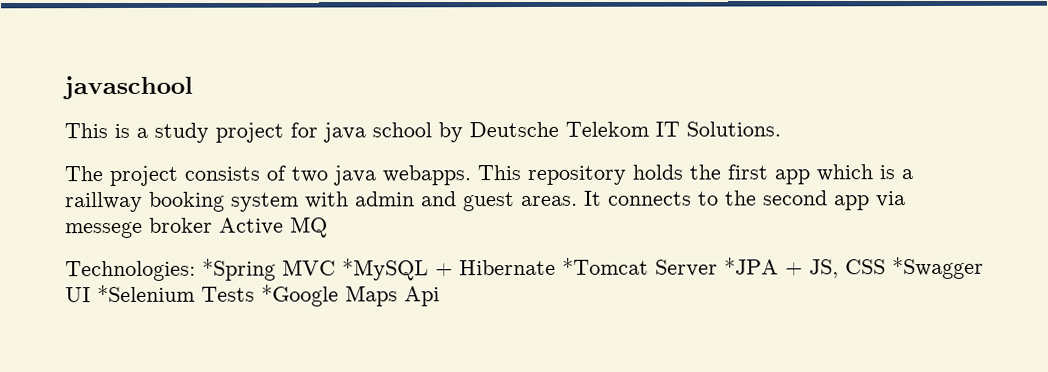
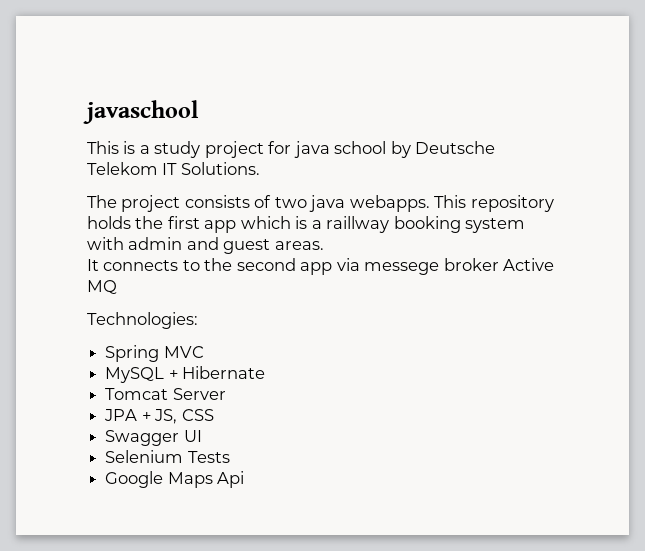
- This repository holds the first app which is a raillway booking system with admin and guest areas. It connects to the second app via messege broker Active MQ
+ This repository holds the first app which is a raillway booking system with admin and guest areas.
+ It connects to the second app via messege broker Active MQ
- Technologies: *Spring MVC *MySQL + Hibernate *Tomcat Server *JPA + JS, CSS *Swagger UI *Selenium Tests *Google Maps Api
+ Technologies:
+ Spring MVC
+ MySQL + Hibernate
+ Tomcat Server
+ JPA + JS, CSS
+ Swagger UI
+ Selenium Tests
+ Google Maps Api

